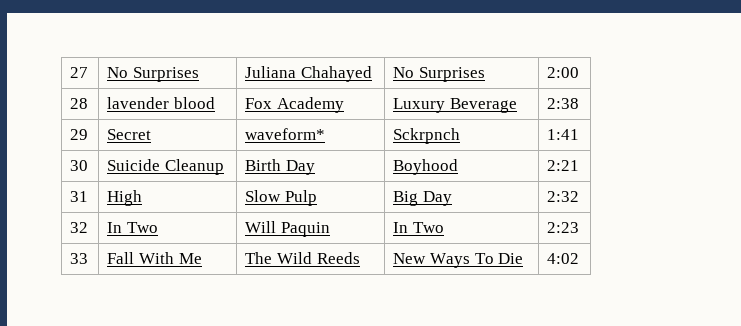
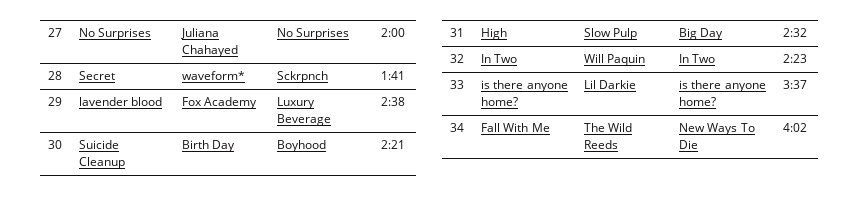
- 28 | lavender blood | Fox Academy | Luxury Beverage | 2:38
+ 28 | Secret | waveform* | Sckrpnch | 1:41
+ 29 | lavender blood | Fox Academy | Luxury Beverage | 2:38
- 29 | Secret | waveform* | Sckrpnch | 1:41
- 33 | Fall With Me | The Wild Reeds | New Ways To Die | 4:02
+ 33 | is there anyone home? | Lil Darkie | is there anyone home? | 3:37
+ 34 | Fall With Me | The Wild Reeds | New Ways To Die | 4:02

